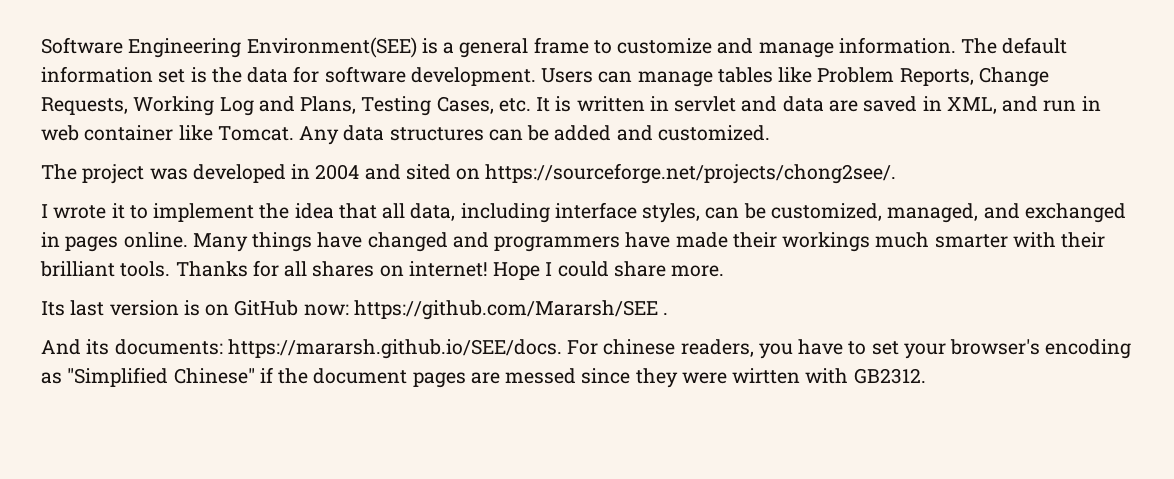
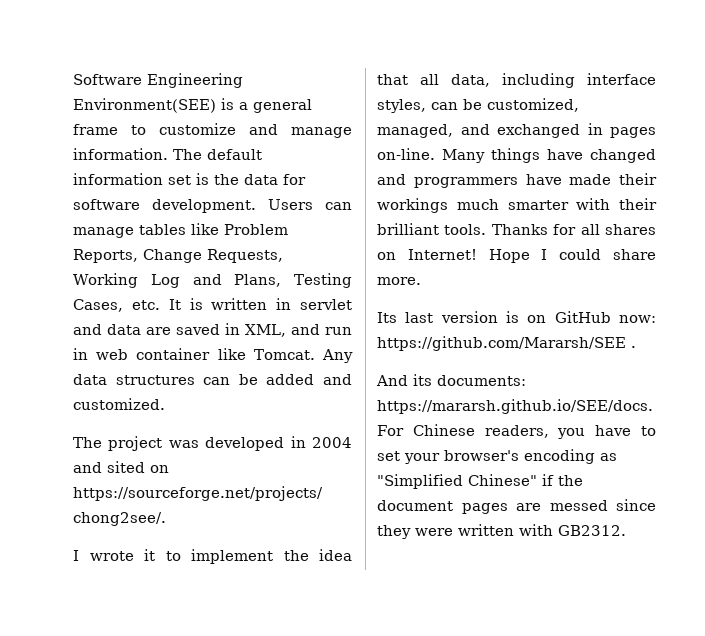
- I wrote it to implement the idea that all data, including interface styles, can be customized, managed, and exchanged in pages online.
+ I wrote it to implement the idea that all data, including interface styles, can be customized, managed, and exchanged in pages on-line.
- Thanks for all shares on internet!
+ Thanks for all shares on Internet!
- And its documents: https://mararsh.github.io/SEE/docs. For chinese readers, you have to set your browser's encoding as "Simplified Chinese" if the document pages are messed since they were wirtten with GB2312.
+ And its documents: https://mararsh.github.io/SEE/docs. For Chinese readers, you have to set your browser's encoding as "Simplified Chinese" if the document pages are messed since they were written with GB2312.

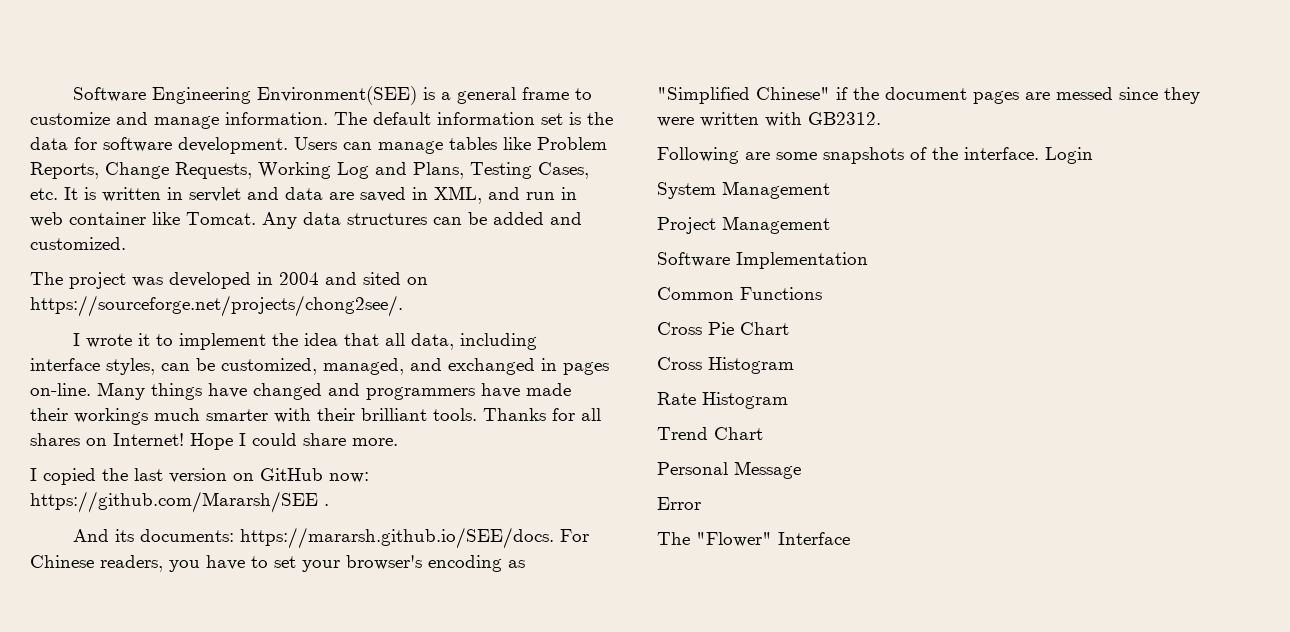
- Its last version is on GitHub now: https://github.com/Mararsh/SEE .
+ I copied the last version on GitHub now: https://github.com/Mararsh/SEE .
+ Following are some snapshots of the interface. Login
+ System Management
+ Project Management
+ Software Implementation
+ Common Functions
+ Cross Pie Chart
+ Cross Histogram
+ Rate Histogram
+ Trend Chart
+ Personal Message
+ Error
+ The "Flower" Interface

